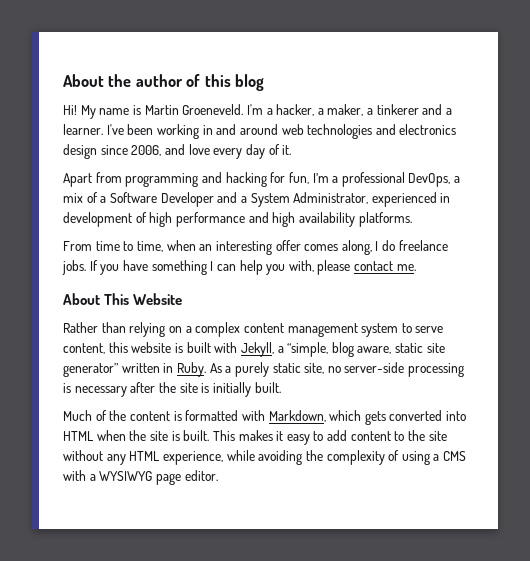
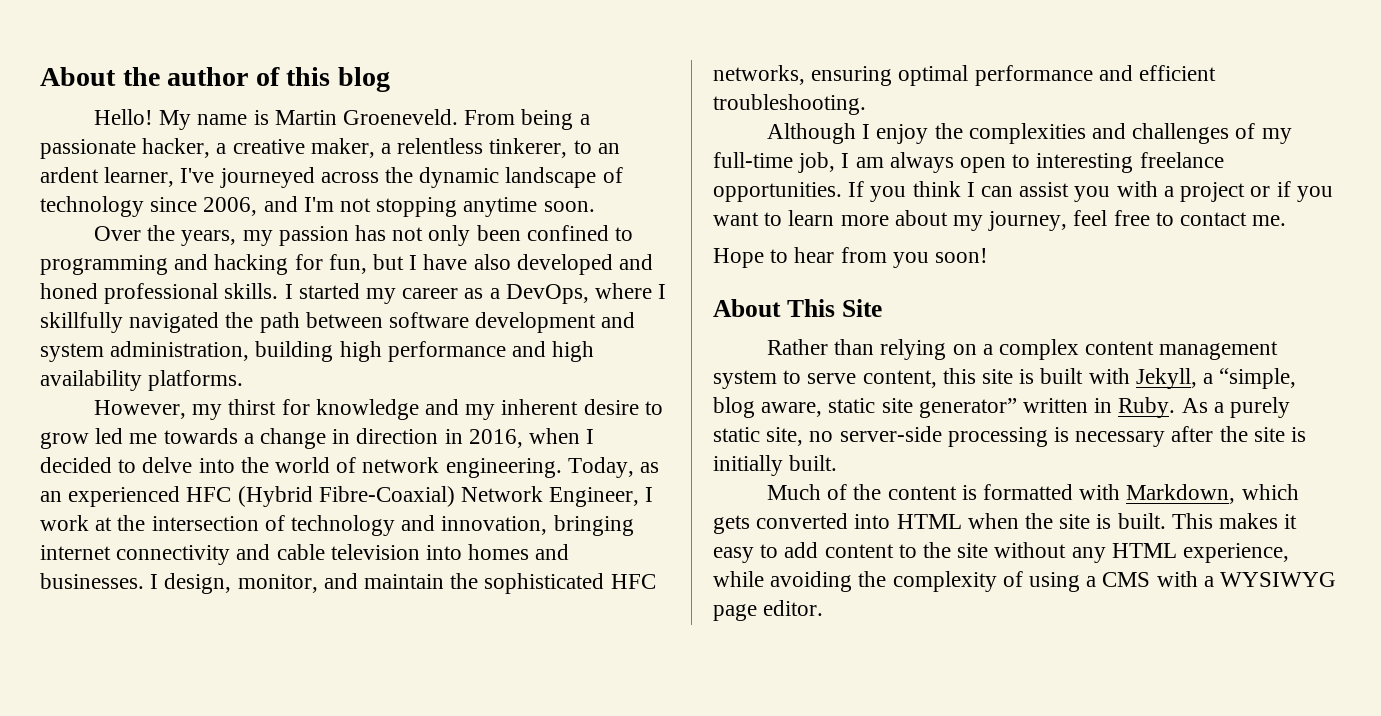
- Hi!
+ Hello!
- I'm a hacker, a maker, a tinkerer and a learner. I've been working in and around web technologies and electronics design since 2006, and love every day of it.
- Apart from programming and hacking for fun, I’m a professional DevOps, a mix of a Software Developer and a System Administrator, experienced in development of high performance and high availability platforms.
+ From being a passionate hacker, a creative maker, a relentless tinkerer, to an ardent learner, I've journeyed across the dynamic landscape of technology since 2006, and I'm not stopping anytime soon.
+ Over the years, my passion has not only been confined to programming and hacking for fun, but I have also developed and honed professional skills. I started my career as a DevOps, where I skillfully navigated the path between software development and system administration, building high performance and high availability platforms.
- From time to time, when an interesting offer comes along, I do freelance jobs. If you have something I can help you with, please contact me.
+ However, my thirst for knowledge and my inherent desire to grow led me towards a change in direction in 2016, when I decided to delve into the world of network engineering. Today, as an experienced HFC (Hybrid Fibre-Coaxial) Network Engineer, I work at the intersection of technology and innovation, bringing internet connectivity and cable television into homes and businesses. I design, monitor, and maintain the sophisticated HFC networks, ensuring optimal performance and efficient troubleshooting.
+ Although I enjoy the complexities and challenges of my full-time job, I am always open to interesting freelance opportunities. If you think I can assist you with a project or if you want to learn more about my journey, feel free to contact me.
+ Hope to hear from you soon!
- About This Website
+ About This Site
- Rather than relying on a complex content management system to serve content, this website is built with Jekyll, a “simple, blog aware, static site generator” written in Ruby.
+ Rather than relying on a complex content management system to serve content, this site is built with Jekyll, a “simple, blog aware, static site generator” written in Ruby.

